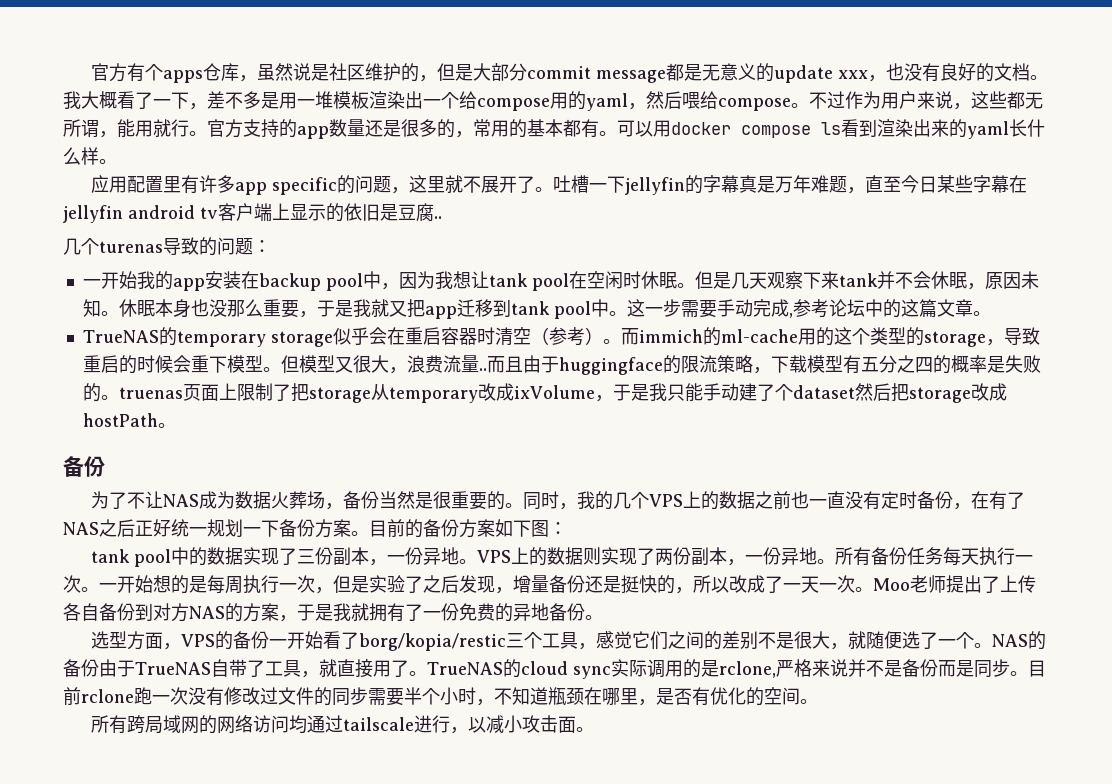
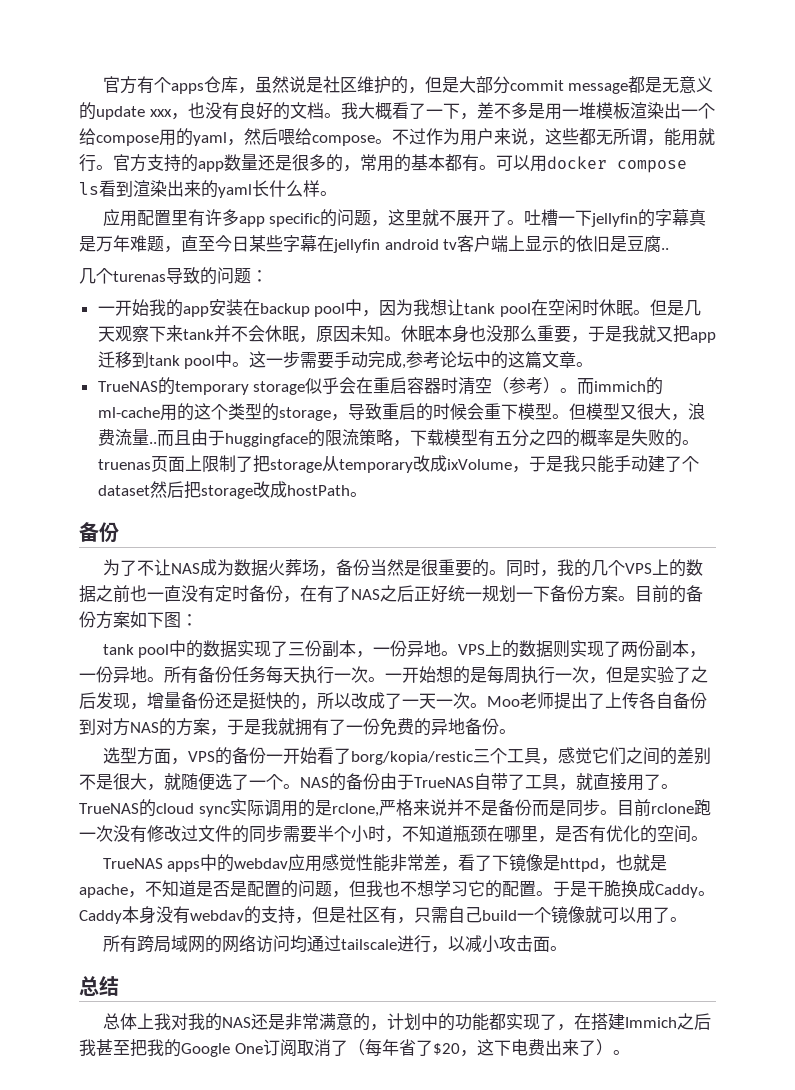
+ TrueNAS apps中的webdav应用感觉性能非常差，看了下镜像是httpd，也就是apache，不知道是否是配置的问题，但我也不想学习它的配置。于是干脆换成Caddy。Caddy本身没有webdav的支持，但是社区有，只需自己build一个镜像就可以用了。
+ 总结
+ 总体上我对我的NAS还是非常满意的，计划中的功能都实现了，在搭建Immich之后我甚至把我的Google One订阅取消了（每年省了$20，这下电费出来了）。

